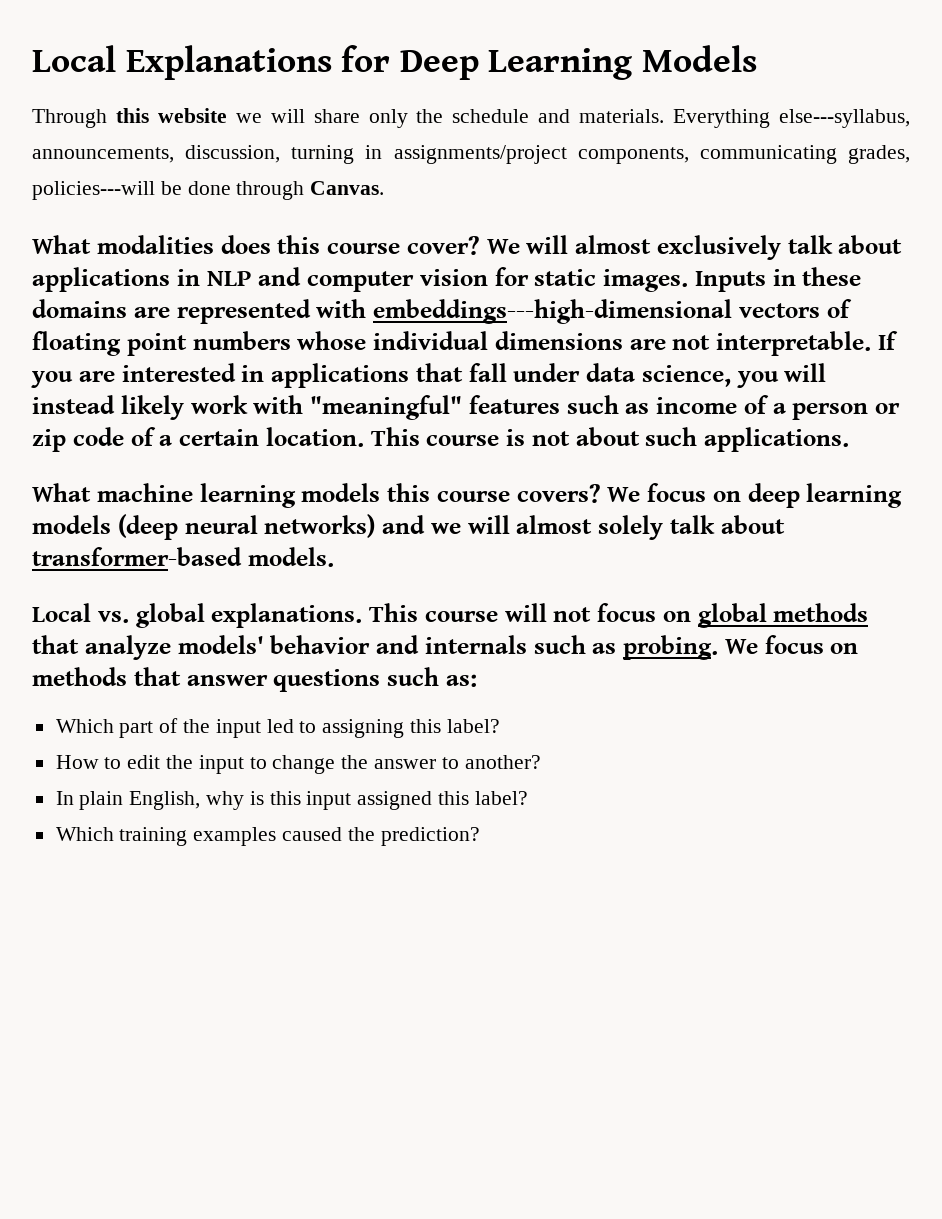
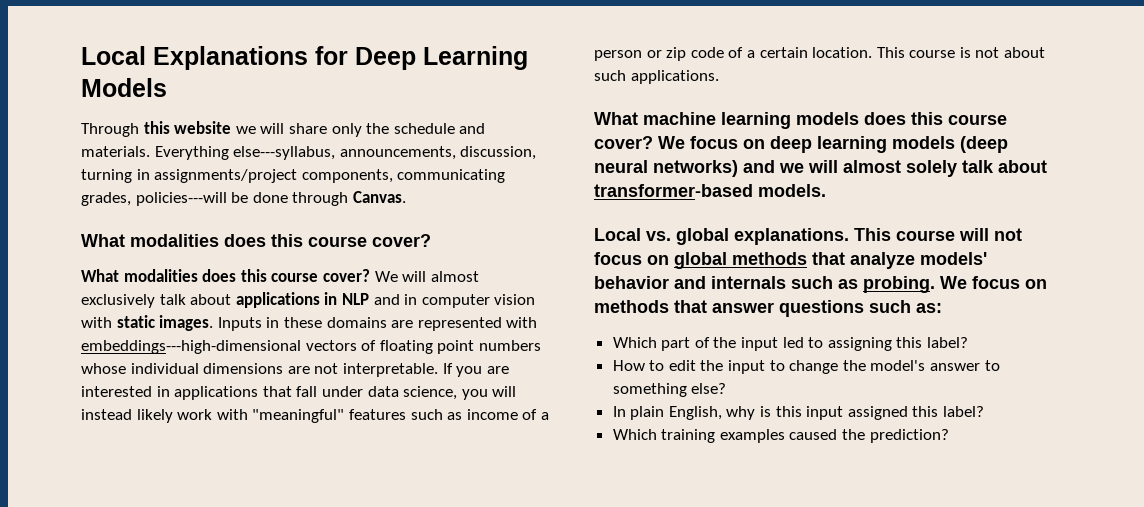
  Everything else---syllabus, announcements, discussion, turning in assignments/project components, communicating grades, policies---will be done through Canvas.
- What modalities does this course cover? We will almost exclusively talk about applications in NLP and computer vision for static images.
+ What modalities does this course cover?
+ What modalities does this course cover? We will almost exclusively talk about applications in NLP and in computer vision with static images.
- What machine learning models this course covers?
+ What machine learning models does this course cover?
- How to edit the input to change the answer to another?
+ How to edit the input to change the model's answer to something else?

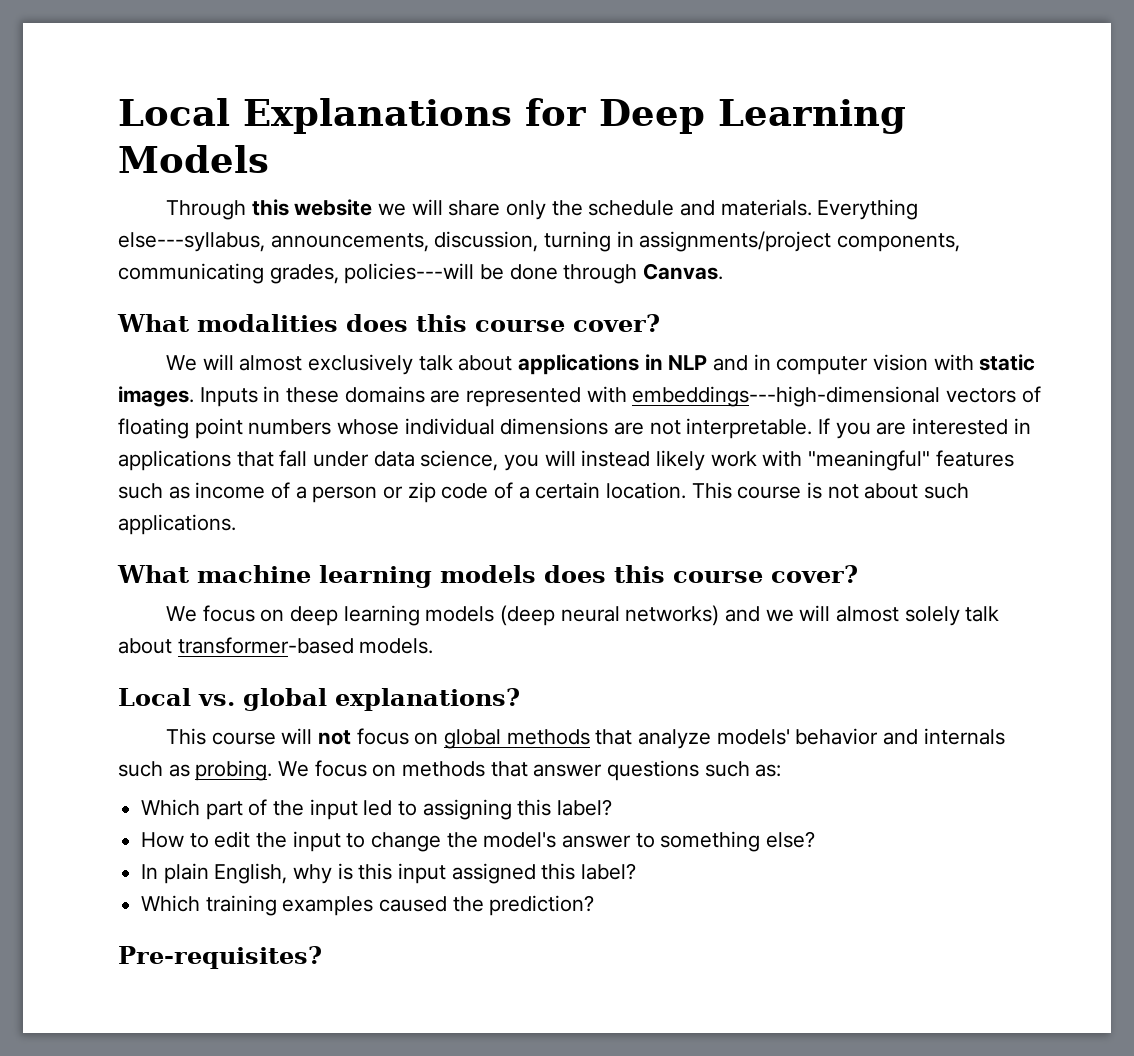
  Everything else---syllabus, announcements, discussion, turning in assignments/project components, communicating grades, policies---will be done through Canvas.
  What modalities does this course cover?
- What modalities does this course cover? We will almost exclusively talk about applications in NLP and in computer vision with static images.
+ We will almost exclusively talk about applications in NLP and in computer vision with static images.
- What machine learning models does this course cover? We focus on deep learning models (deep neural networks) and we will almost solely talk about transformer-based models.
+ What machine learning models does this course cover?
+ We focus on deep learning models (deep neural networks) and we will almost solely talk about transformer-based models.
- Local vs. global explanations. This course will not focus on global methods that analyze models' behavior and internals such as probing.
+ Local vs. global explanations?
+ This course will not focus on global methods that analyze models' behavior and internals such as probing.
+ Pre-requisites?

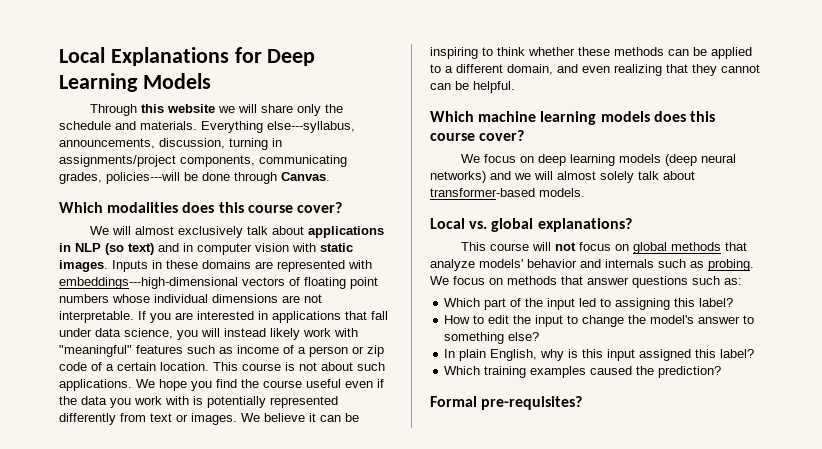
- What modalities does this course cover?
+ Which modalities does this course cover?
- We will almost exclusively talk about applications in NLP and in computer vision with static images.
+ We will almost exclusively talk about applications in NLP (so text) and in computer vision with static images.
- This course is not about such applications.
- What machine learning models does this course cover?
+ This course is not about such applications. We hope you find the course useful even if the data you work with is potentially represented differently from text or images. We believe it can be inspiring to think whether these methods can be applied to a different domain, and even realizing that they cannot can be helpful.
+ Which machine learning models does this course cover?
- Pre-requisites?
+ Formal pre-requisites?

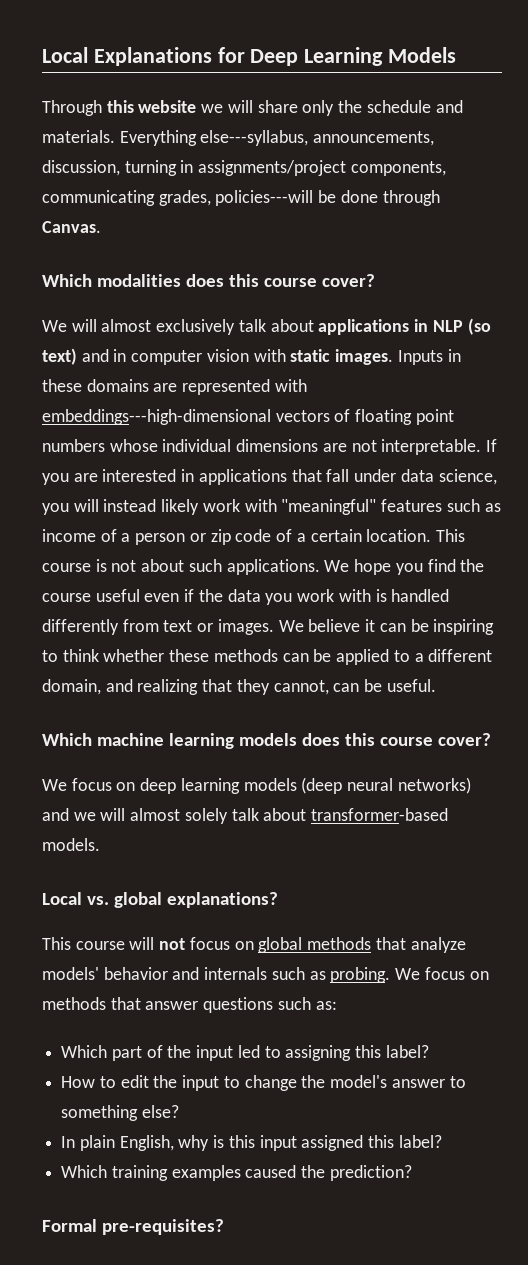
- We hope you find the course useful even if the data you work with is potentially represented differently from text or images.
+ We hope you find the course useful even if the data you work with is handled differently from text or images.
- We believe it can be inspiring to think whether these methods can be applied to a different domain, and even realizing that they cannot can be helpful.
+ We believe it can be inspiring to think whether these methods can be applied to a different domain, and realizing that they cannot, can be useful.

